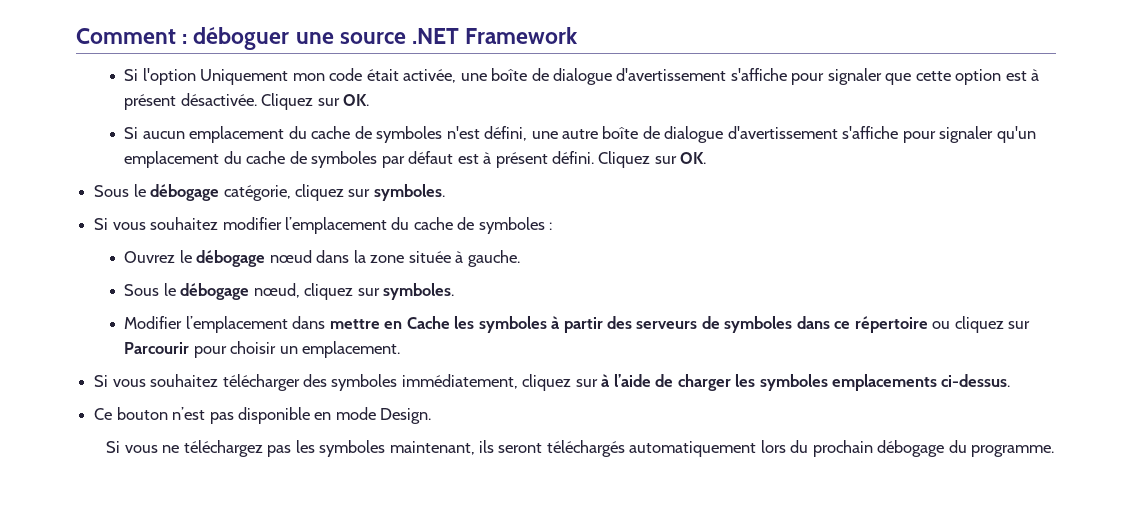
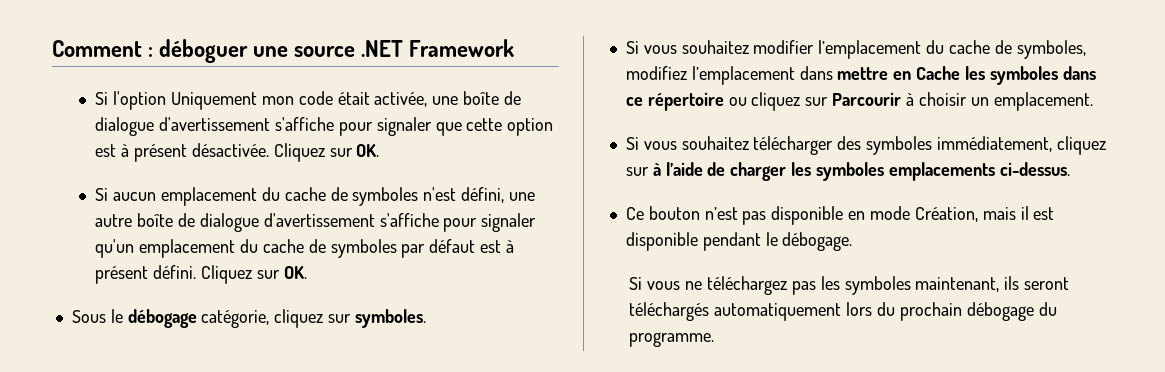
- Si vous souhaitez modifier l’emplacement du cache de symboles :
- Ouvrez le débogage nœud dans la zone située à gauche.
- Sous le débogage nœud, cliquez sur symboles.
- Modifier l’emplacement dans mettre en Cache les symboles à partir des serveurs de symboles dans ce répertoire ou cliquez sur Parcourir pour choisir un emplacement.
+ Si vous souhaitez modifier l’emplacement du cache de symboles, modifiez l’emplacement dans mettre en Cache les symboles dans ce répertoire ou cliquez sur Parcourir à choisir un emplacement.
- Ce bouton n’est pas disponible en mode Design.
+ Ce bouton n’est pas disponible en mode Création, mais il est disponible pendant le débogage.

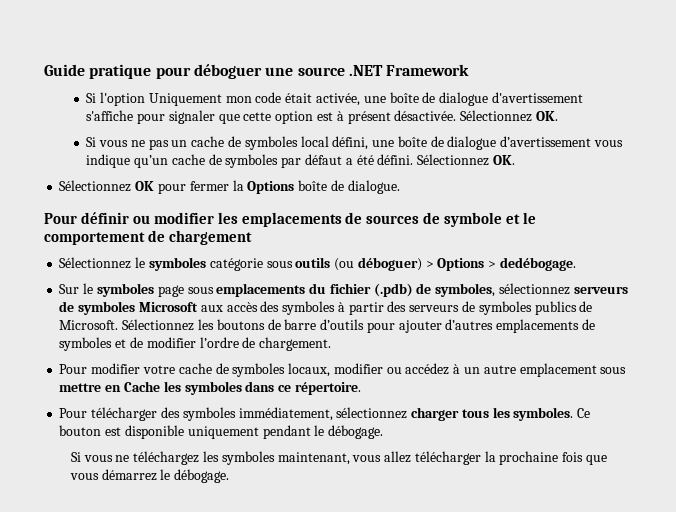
- Comment : déboguer une source .NET Framework
+ Guide pratique pour déboguer une source .NET Framework
- Si l'option Uniquement mon code était activée, une boîte de dialogue d'avertissement s'affiche pour signaler que cette option est à présent désactivée. Cliquez sur OK.
+ Si l'option Uniquement mon code était activée, une boîte de dialogue d'avertissement s'affiche pour signaler que cette option est à présent désactivée. Sélectionnez OK.
- Si aucun emplacement du cache de symboles n'est défini, une autre boîte de dialogue d'avertissement s'affiche pour signaler qu'un emplacement du cache de symboles par défaut est à présent défini. Cliquez sur OK.
- Sous le débogage catégorie, cliquez sur symboles.
- Si vous souhaitez modifier l’emplacement du cache de symboles, modifiez l’emplacement dans mettre en Cache les symboles dans ce répertoire ou cliquez sur Parcourir à choisir un emplacement.
- Si vous souhaitez télécharger des symboles immédiatement, cliquez sur à l’aide de charger les symboles emplacements ci-dessus.
- Ce bouton n’est pas disponible en mode Création, mais il est disponible pendant le débogage.
+ Si vous ne pas un cache de symboles local défini, une boîte de dialogue d’avertissement vous indique qu’un cache de symboles par défaut a été défini. Sélectionnez OK.
+ Sélectionnez OK pour fermer la Options boîte de dialogue.
+ Pour définir ou modifier les emplacements de sources de symbole et le comportement de chargement
+ Sélectionnez le symboles catégorie sous outils (ou déboguer) > Options > dedébogage.
+ Sur le symboles page sous emplacements du fichier (.pdb) de symboles, sélectionnez serveurs de symboles Microsoft aux accès des symboles à partir des serveurs de symboles publics de Microsoft. Sélectionnez les boutons de barre d’outils pour ajouter d’autres emplacements de symboles et de modifier l’ordre de chargement.
+ Pour modifier votre cache de symboles locaux, modifier ou accédez à un autre emplacement sous mettre en Cache les symboles dans ce répertoire.
+ Pour télécharger des symboles immédiatement, sélectionnez charger tous les symboles. Ce bouton est disponible uniquement pendant le débogage.
- Si vous ne téléchargez pas les symboles maintenant, ils seront téléchargés automatiquement lors du prochain débogage du programme.
+ Si vous ne téléchargez les symboles maintenant, vous allez télécharger la prochaine fois que vous démarrez le débogage.

